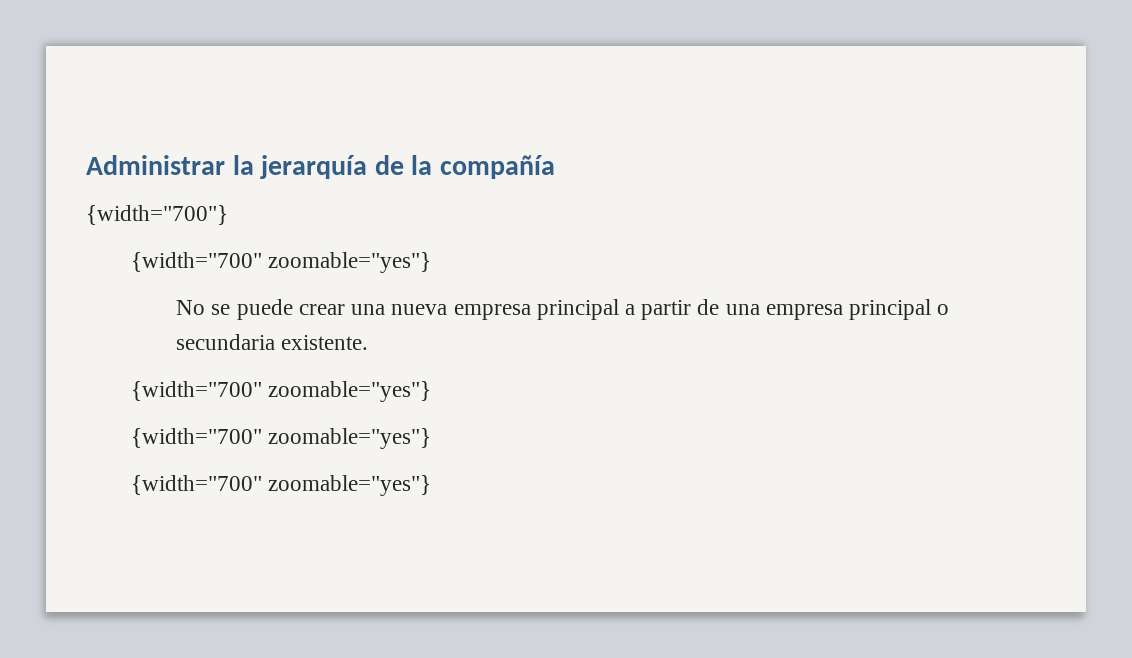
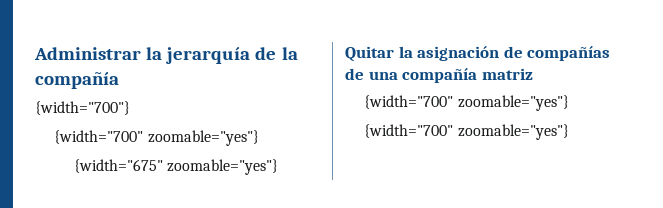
- No se puede crear una nueva empresa principal a partir de una empresa principal o secundaria existente.
- {width="700" zoomable="yes"}
+ {width="675" zoomable="yes"}
+ Quitar la asignación de compañías de una compañía matriz

